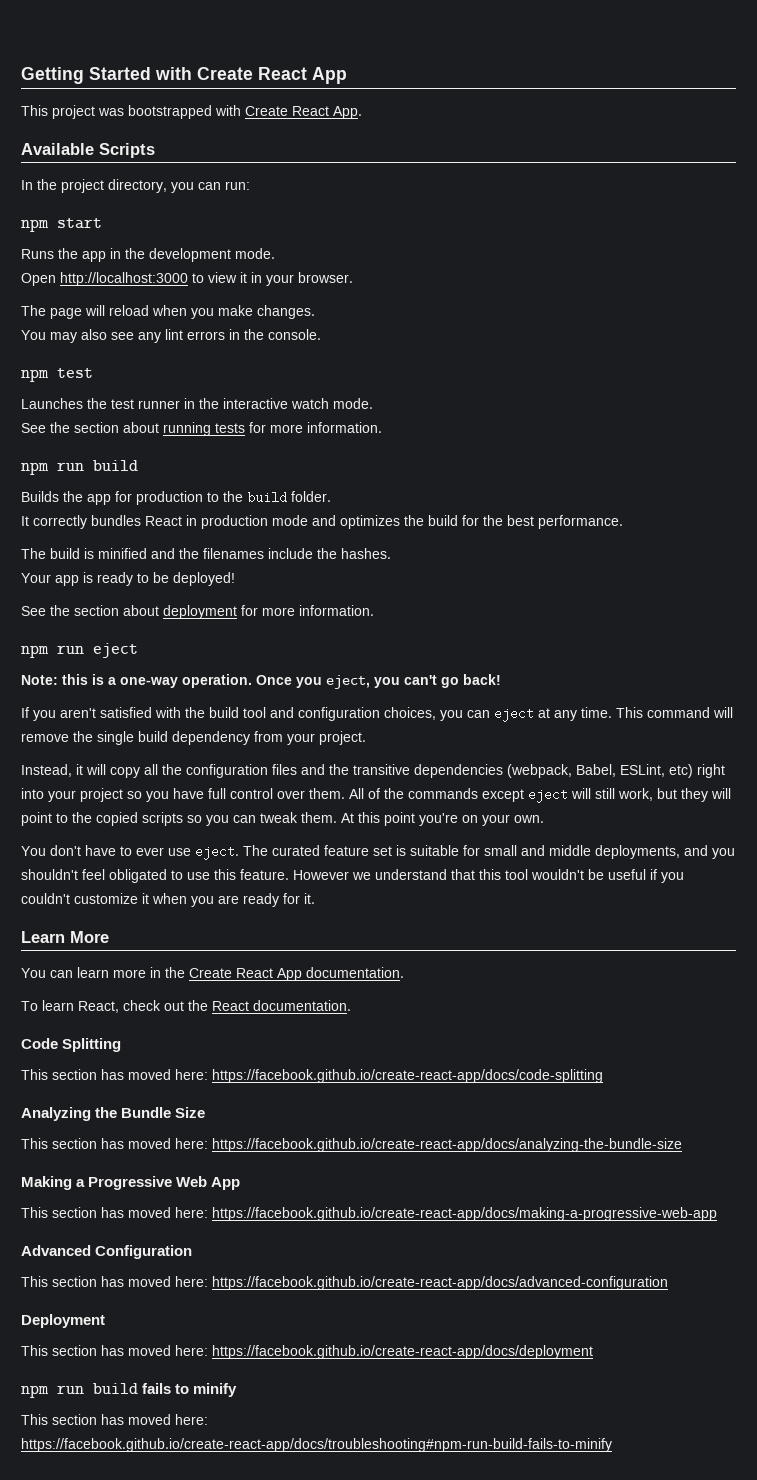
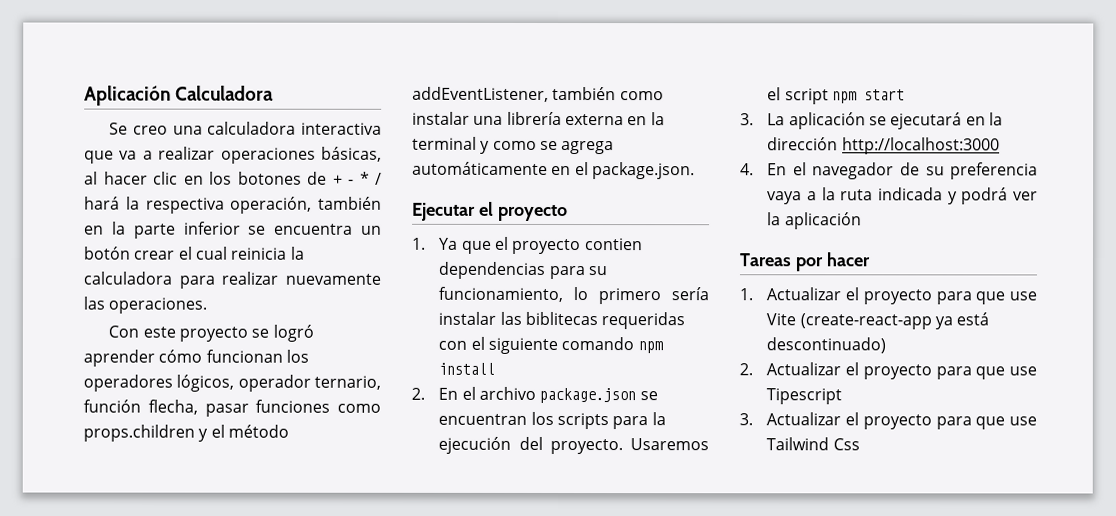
- Getting Started with Create React App
- This project was bootstrapped with Create React App.
- Available Scripts
- In the project directory, you can run:
- npm start
- Runs the app in the development mode.
- Open http://localhost:3000 to view it in your browser.
- The page will reload when you make changes.
- You may also see any lint errors in the console.
- npm test
- Launches the test runner in the interactive watch mode.
- See the section about running tests for more information.
- npm run build
- Builds the app for production to the build folder.
- It correctly bundles React in production mode and optimizes the build for the best performance.
- The build is minified and the filenames include the hashes.
- Your app is ready to be deployed!
- See the section about deployment for more information.
- npm run eject
- Note: this is a one-way operation. Once you eject, you can't go back!
- If you aren't satisfied with the build tool and configuration choices, you can eject at any time. This command will remove the single build dependency from your project.
- Instead, it will copy all the configuration files and the transitive dependencies (webpack, Babel, ESLint, etc) right into your project so you have full control over them. All of the commands except eject will still work, but they will point to the copied scripts so you can tweak them. At this point you're on your own.
- You don't have to ever use eject. The curated feature set is suitable for small and middle deployments, and you shouldn't feel obligated to use this feature. However we understand that this tool wouldn't be useful if you couldn't customize it when you are ready for it.
- Learn More
- You can learn more in the Create React App documentation.
- To learn React, check out the React documentation.
- Code Splitting
- This section has moved here: https://facebook.github.io/create-react-app/docs/code-splitting
- Analyzing the Bundle Size
- This section has moved here: https://facebook.github.io/create-react-app/docs/analyzing-the-bundle-size
- Making a Progressive Web App
- This section has moved here: https://facebook.github.io/create-react-app/docs/making-a-progressive-web-app
- Advanced Configuration
- This section has moved here: https://facebook.github.io/create-react-app/docs/advanced-configuration
- Deployment
- This section has moved here: https://facebook.github.io/create-react-app/docs/deployment
- npm run build fails to minify
- This section has moved here: https://facebook.github.io/create-react-app/docs/troubleshooting#npm-run-build-fails-to-minify
+ Aplicación Calculadora
+ Se creo una calculadora interactiva que va a realizar operaciones básicas, al hacer clic en los botones de + - * / hará la respectiva operación, también en la parte inferior se encuentra un botón crear el cual reinicia la calculadora para realizar nuevamente las operaciones.
+ Con este proyecto se logró aprender cómo funcionan los operadores lógicos, operador ternario, función flecha, pasar funciones como props.children y el método addEventListener, también como instalar una librería externa en la terminal y como se agrega automáticamente en el package.json.
+ Ejecutar el proyecto
+ 1. Ya que el proyecto contien dependencias para su funcionamiento, lo primero sería instalar las biblitecas requeridas con el siguiente comando npm install
+ 2. En el archivo package.json se encuentran los scripts para la ejecución del proyecto. Usaremos el script npm start
+ 3. La aplicación se ejecutará en la dirección http://localhost:3000
+ 4. En el navegador de su preferencia vaya a la ruta indicada y podrá ver la aplicación
+ Tareas por hacer
+ 1. Actualizar el proyecto para que use Vite (create-react-app ya está descontinuado)
+ 2. Actualizar el proyecto para que use Tipescript
+ 3. Actualizar el proyecto para que use Tailwind Css

